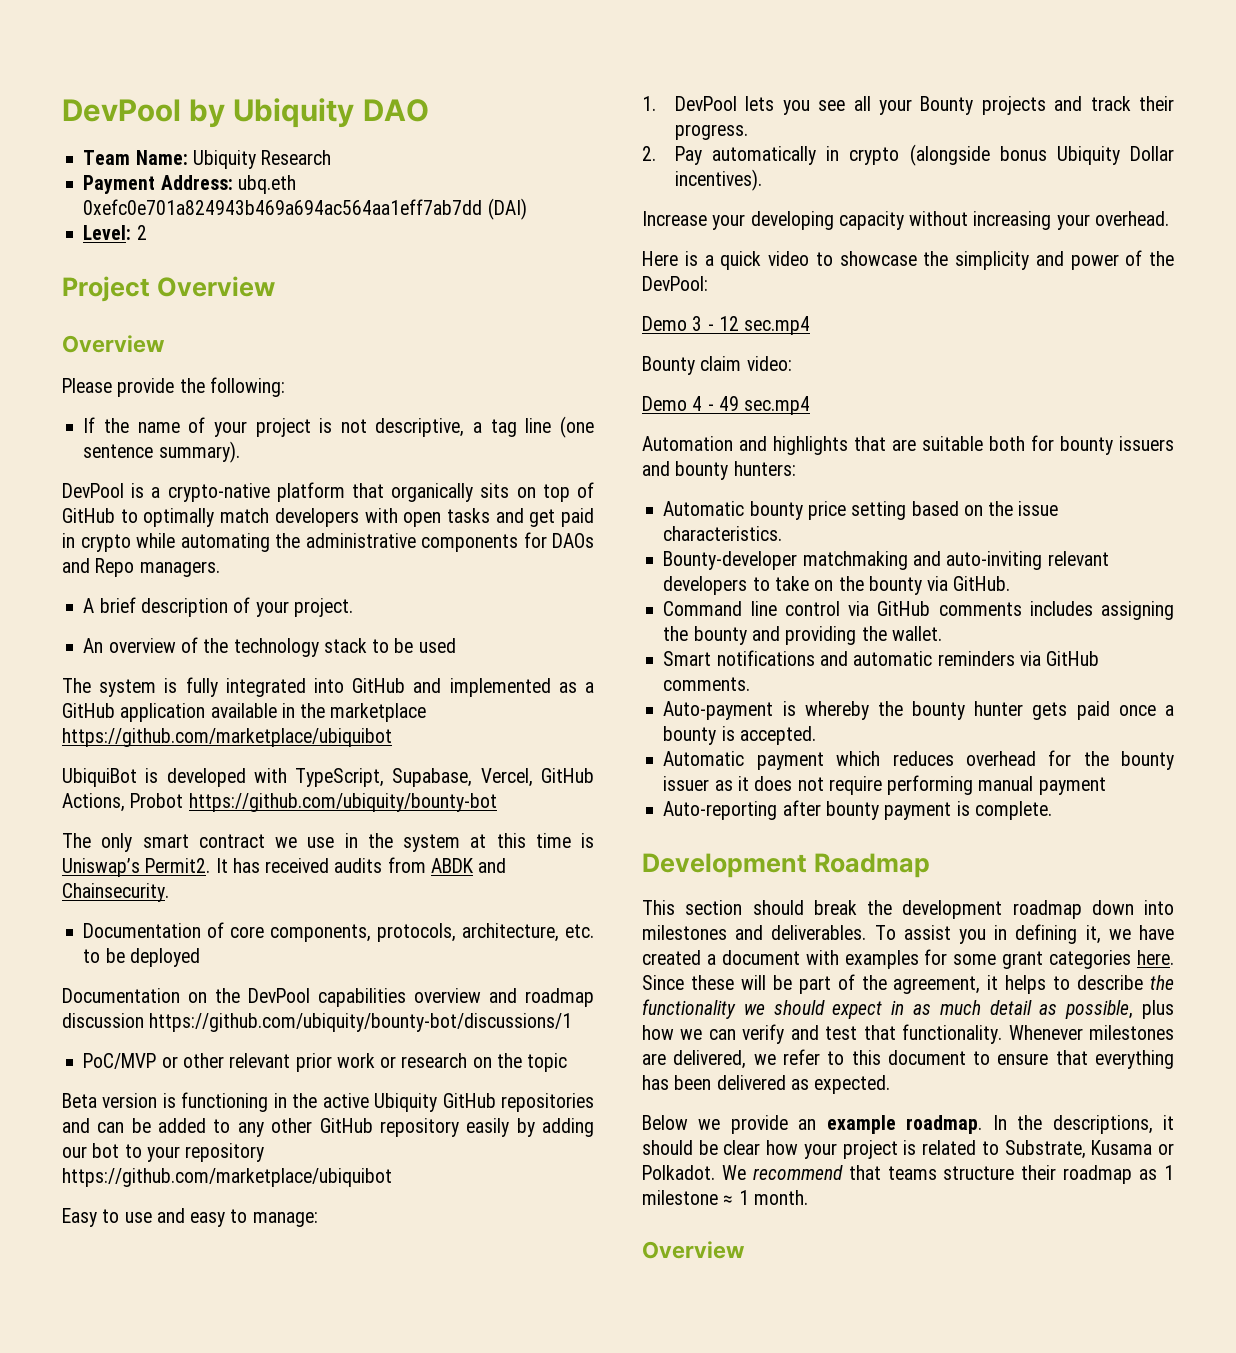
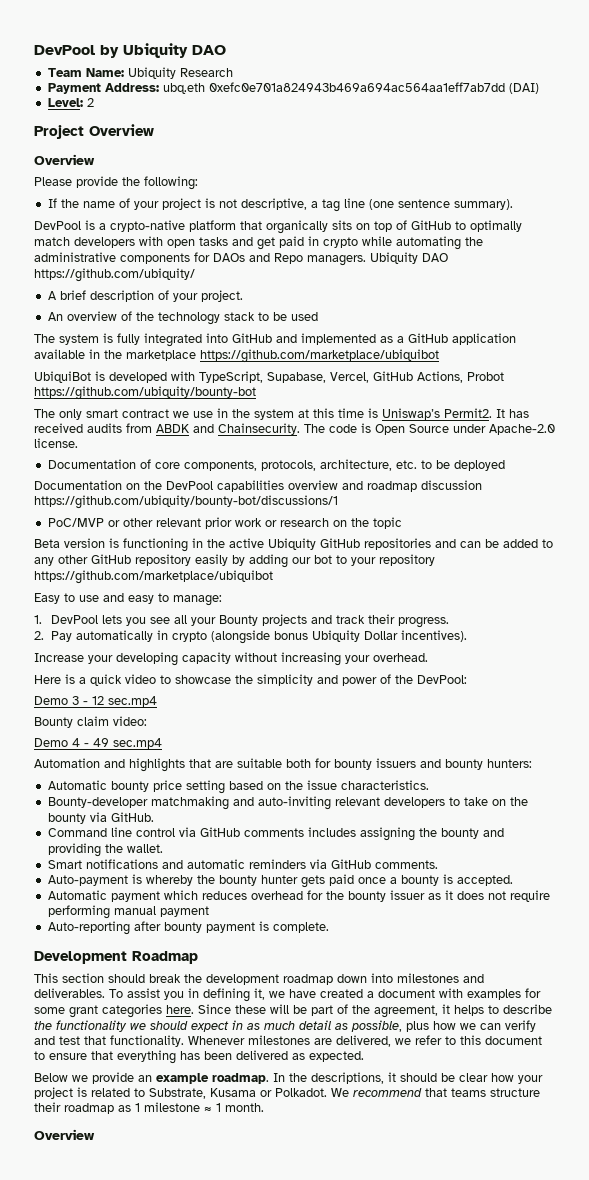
+ Ubiquity DAO https://github.com/ubiquity/
+ The code is Open Source under Apache-2.0 license.

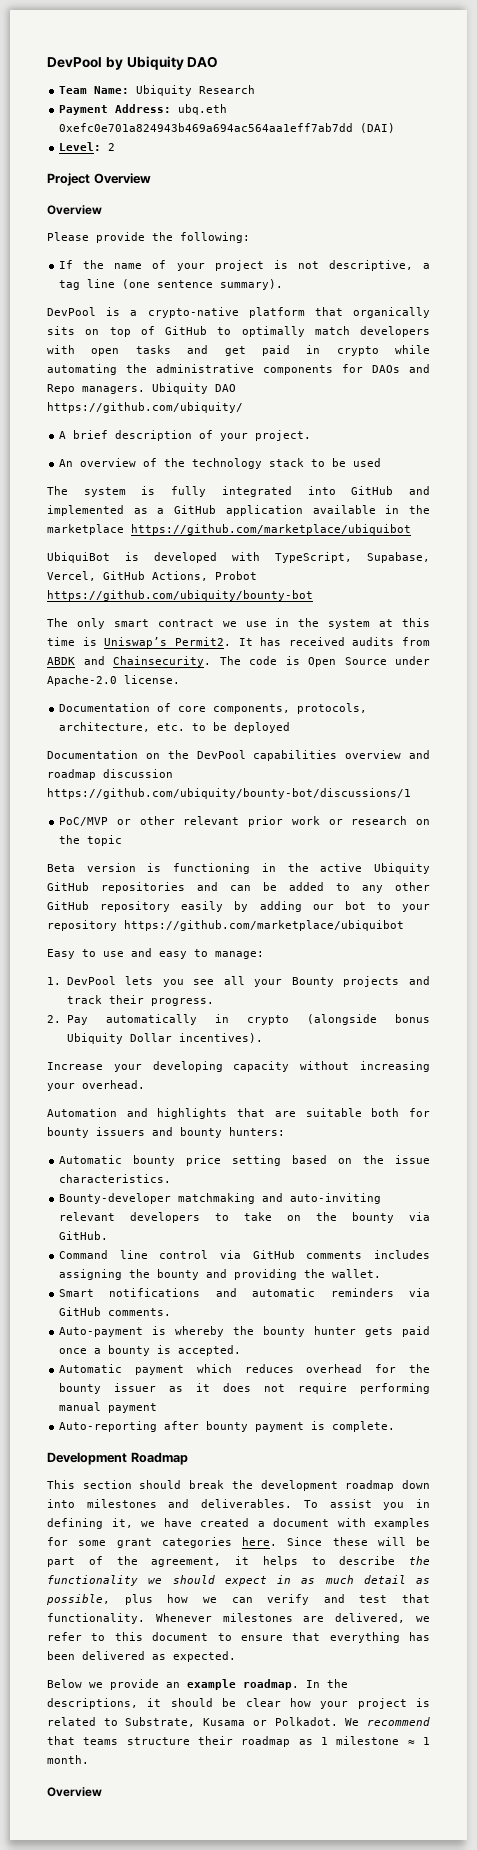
- Here is a quick video to showcase the simplicity and power of the DevPool:
- Demo 3 - 12 sec.mp4
- Bounty claim video:
- Demo 4 - 49 sec.mp4

